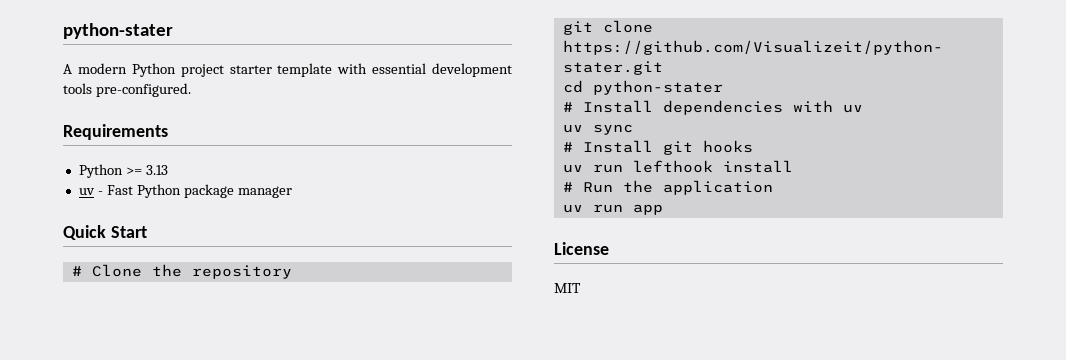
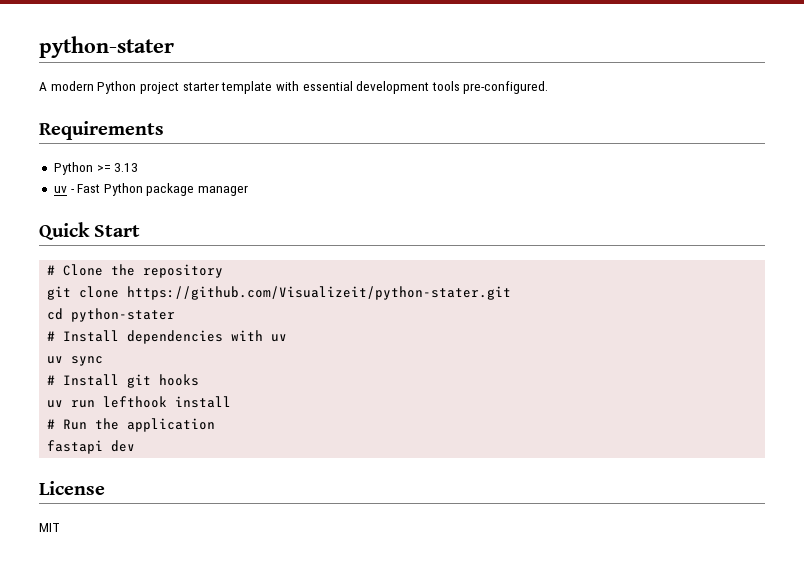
- uv run app
+ fastapi dev

